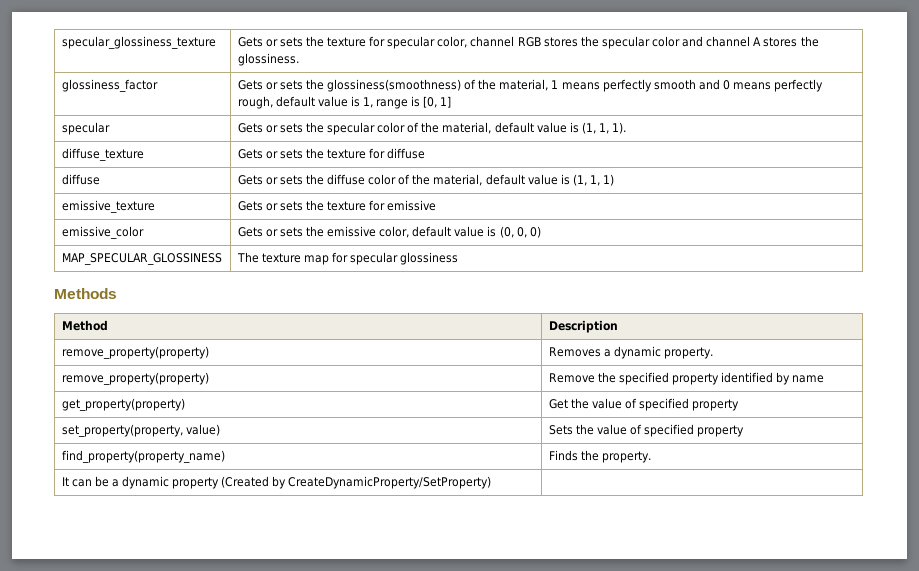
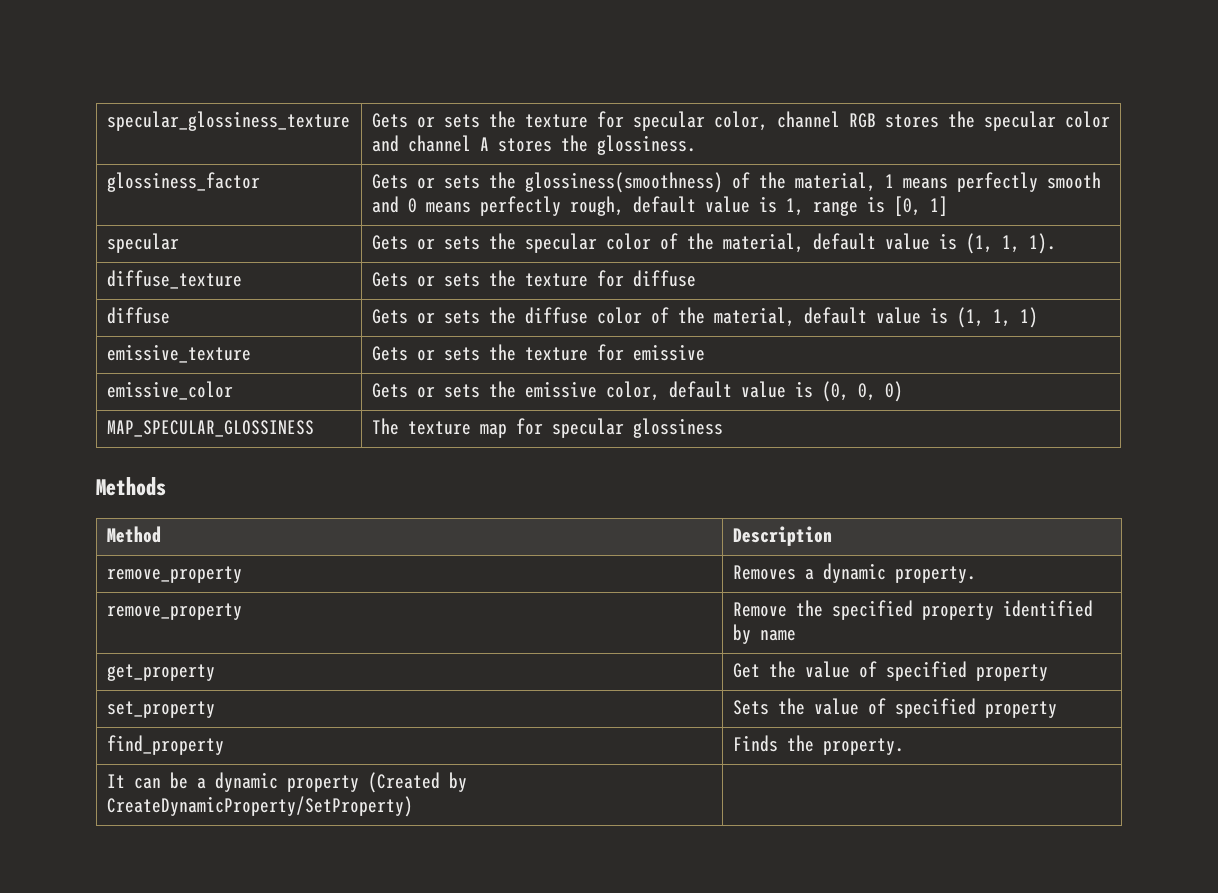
- remove_property(property) | Removes a dynamic property.
+ remove_property | Removes a dynamic property.
- remove_property(property) | Remove the specified property identified by name
+ remove_property | Remove the specified property identified by name
- get_property(property) | Get the value of specified property
+ get_property | Get the value of specified property
- set_property(property, value) | Sets the value of specified property
+ set_property | Sets the value of specified property
- find_property(property_name) | Finds the property.
+ find_property | Finds the property.

